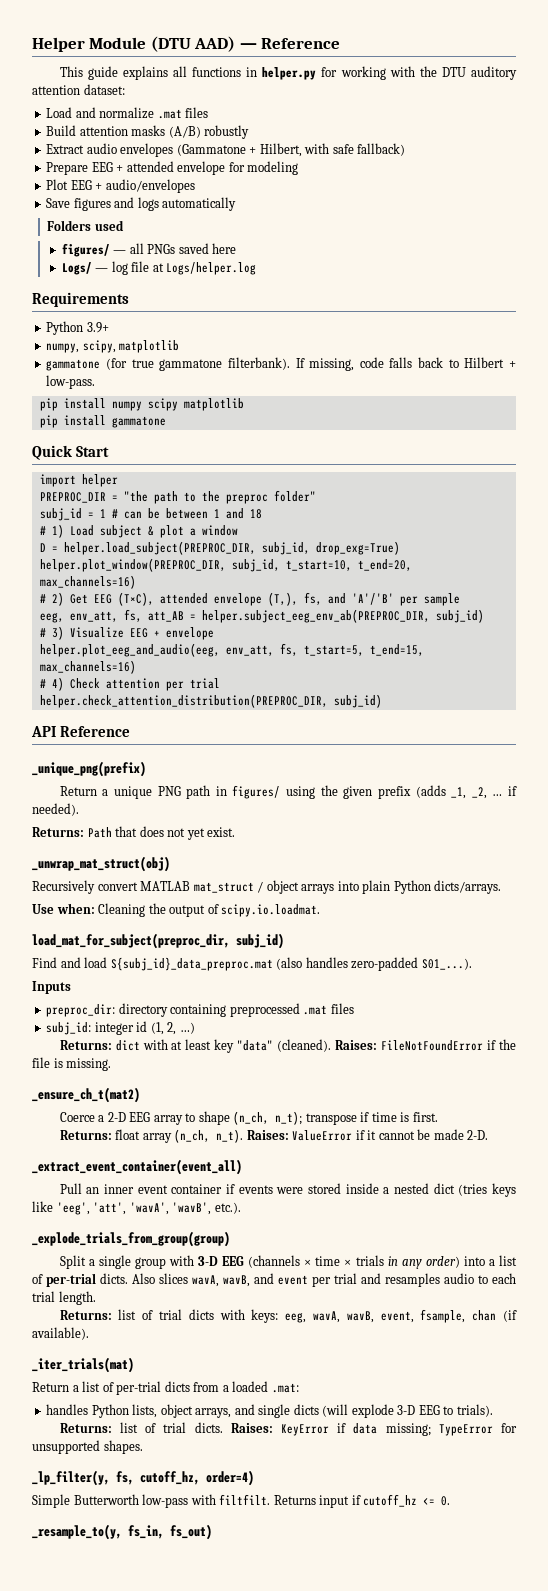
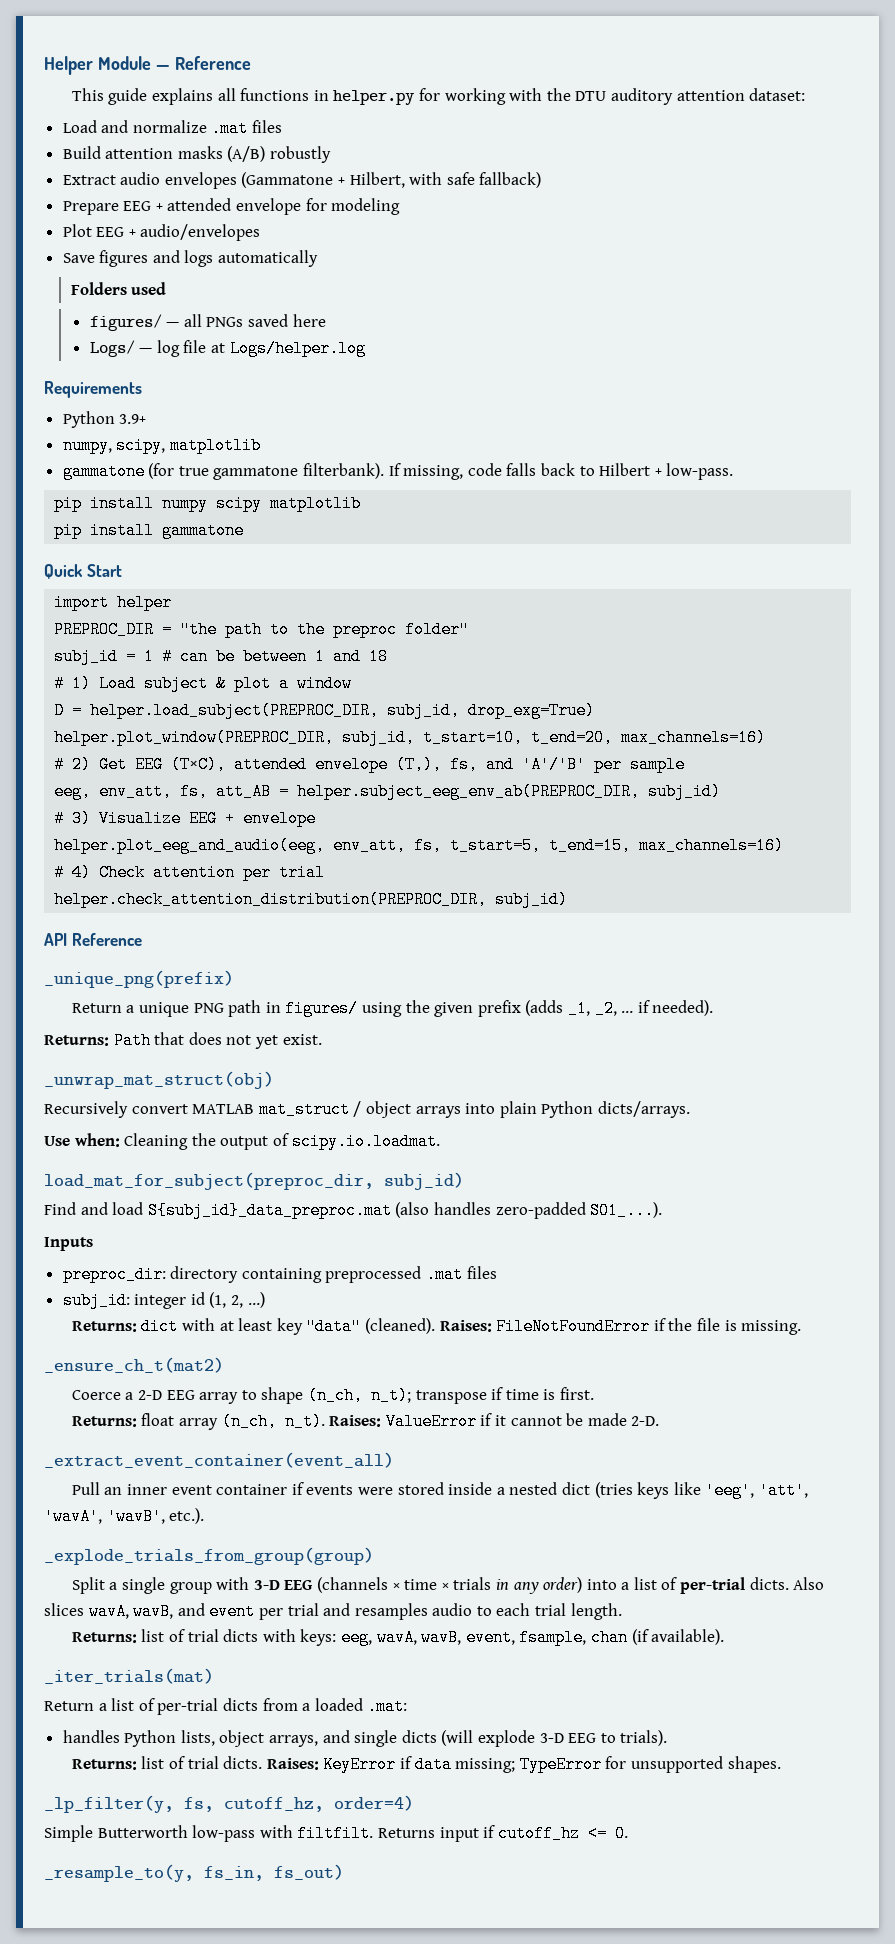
- Helper Module (DTU AAD) — Reference
+ Helper Module — Reference

